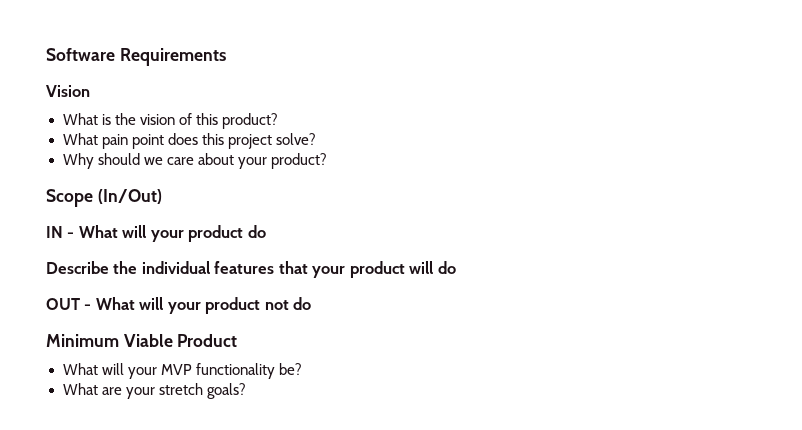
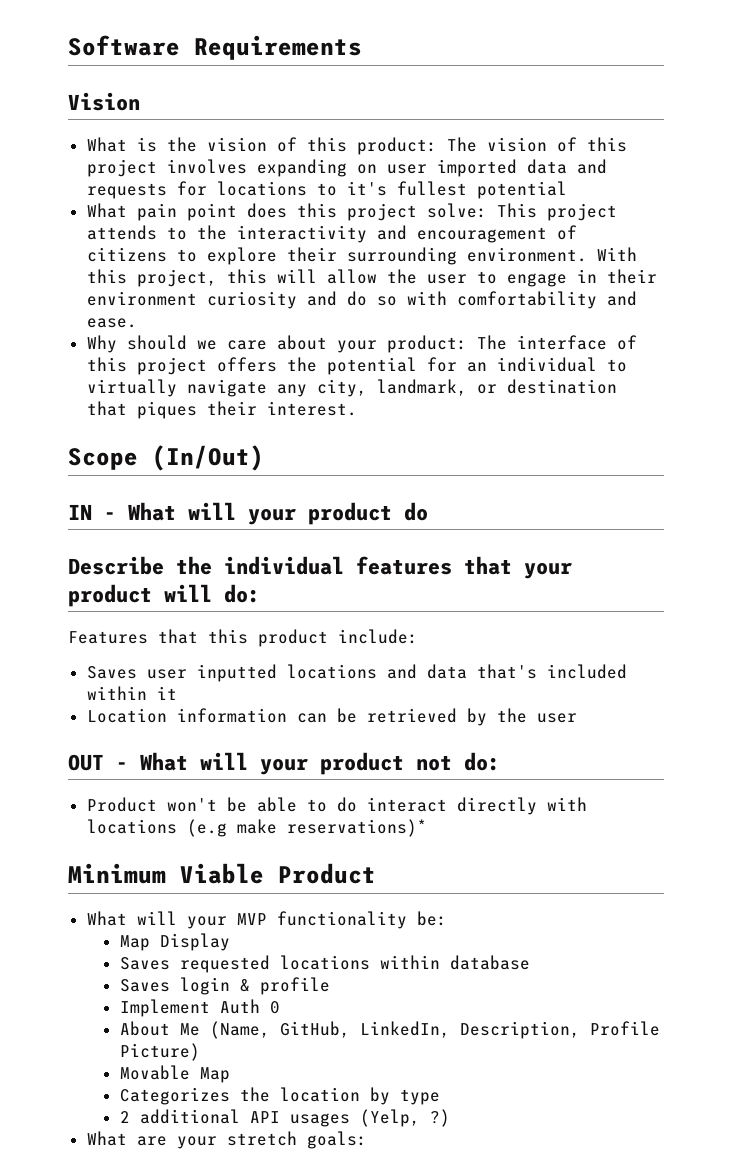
- What is the vision of this product?
+ What is the vision of this product: The vision of this project involves expanding on user imported data and requests for locations to it's fullest potential
- What pain point does this project solve?
+ What pain point does this project solve: This project attends to the interactivity and encouragement of citizens to explore their surrounding environment. With this project, this will allow the user to engage in their environment curiosity and do so with comfortability and ease.
- Why should we care about your product?
+ Why should we care about your product: The interface of this project offers the potential for an individual to virtually navigate any city, landmark, or destination that piques their interest.
- Describe the individual features that your product will do
+ Describe the individual features that your product will do:
+ Features that this product include:
+ Saves user inputted locations and data that's included within it
+ Location information can be retrieved by the user
- OUT - What will your product not do
+ OUT - What will your product not do:
+ Product won't be able to do interact directly with locations (e.g make reservations)*
- What will your MVP functionality be?
+ What will your MVP functionality be:
+ Map Display
+ Saves requested locations within database
+ Saves login & profile
+ Implement Auth 0
+ About Me (Name, GitHub, LinkedIn, Description, Profile Picture)
+ Movable Map
+ Categorizes the location by type
+ 2 additional API usages (Yelp, ?)
- What are your stretch goals?
+ What are your stretch goals:

